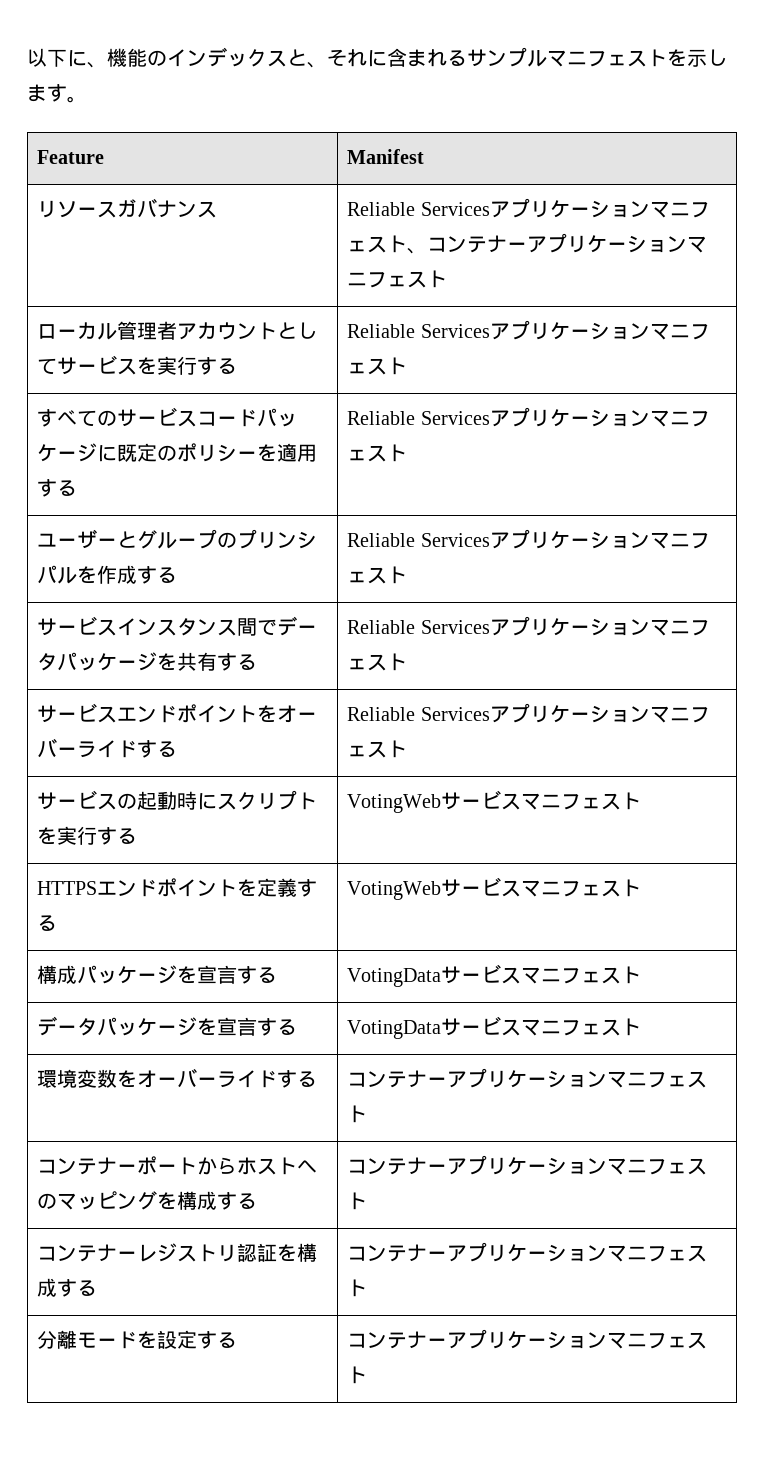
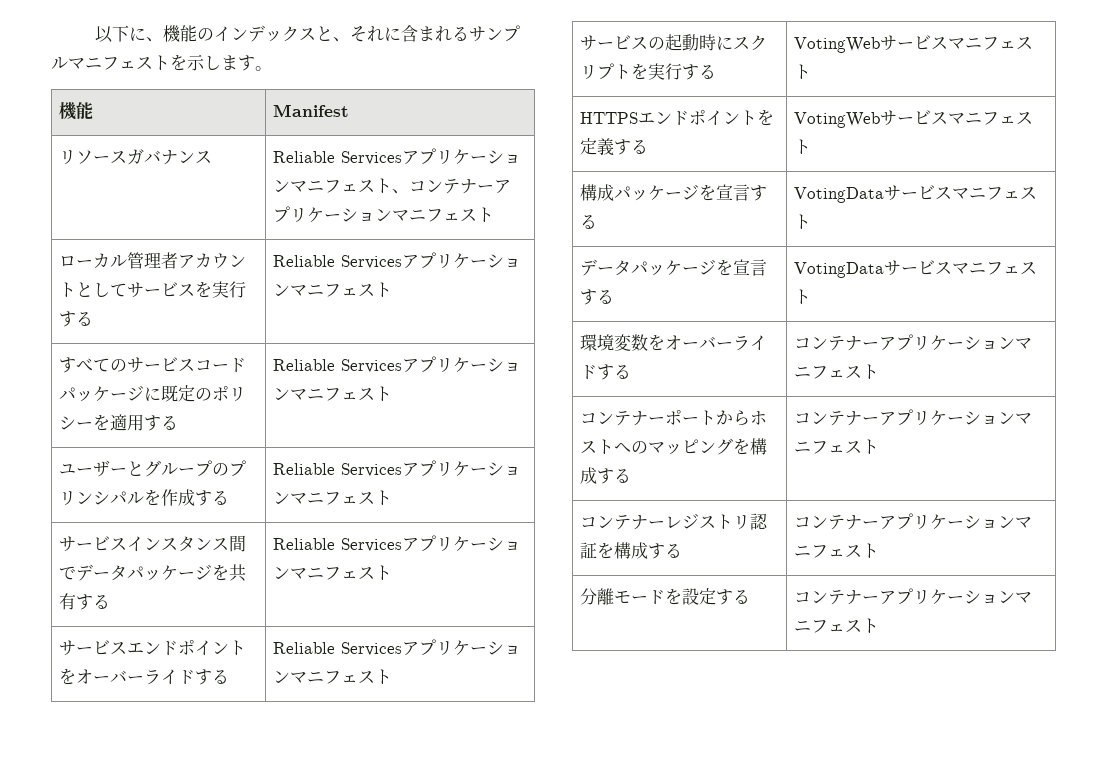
- Feature | Manifest
+ 機能 | Manifest

